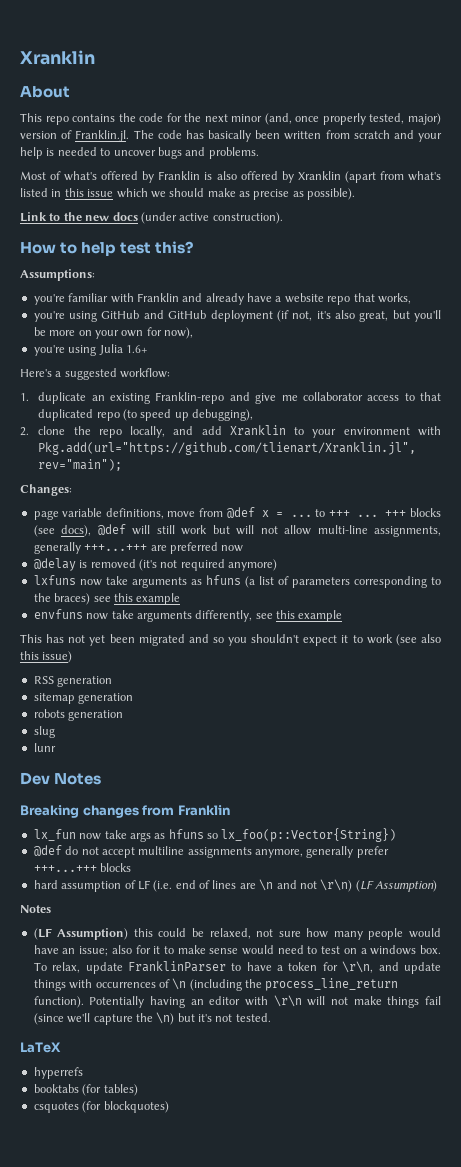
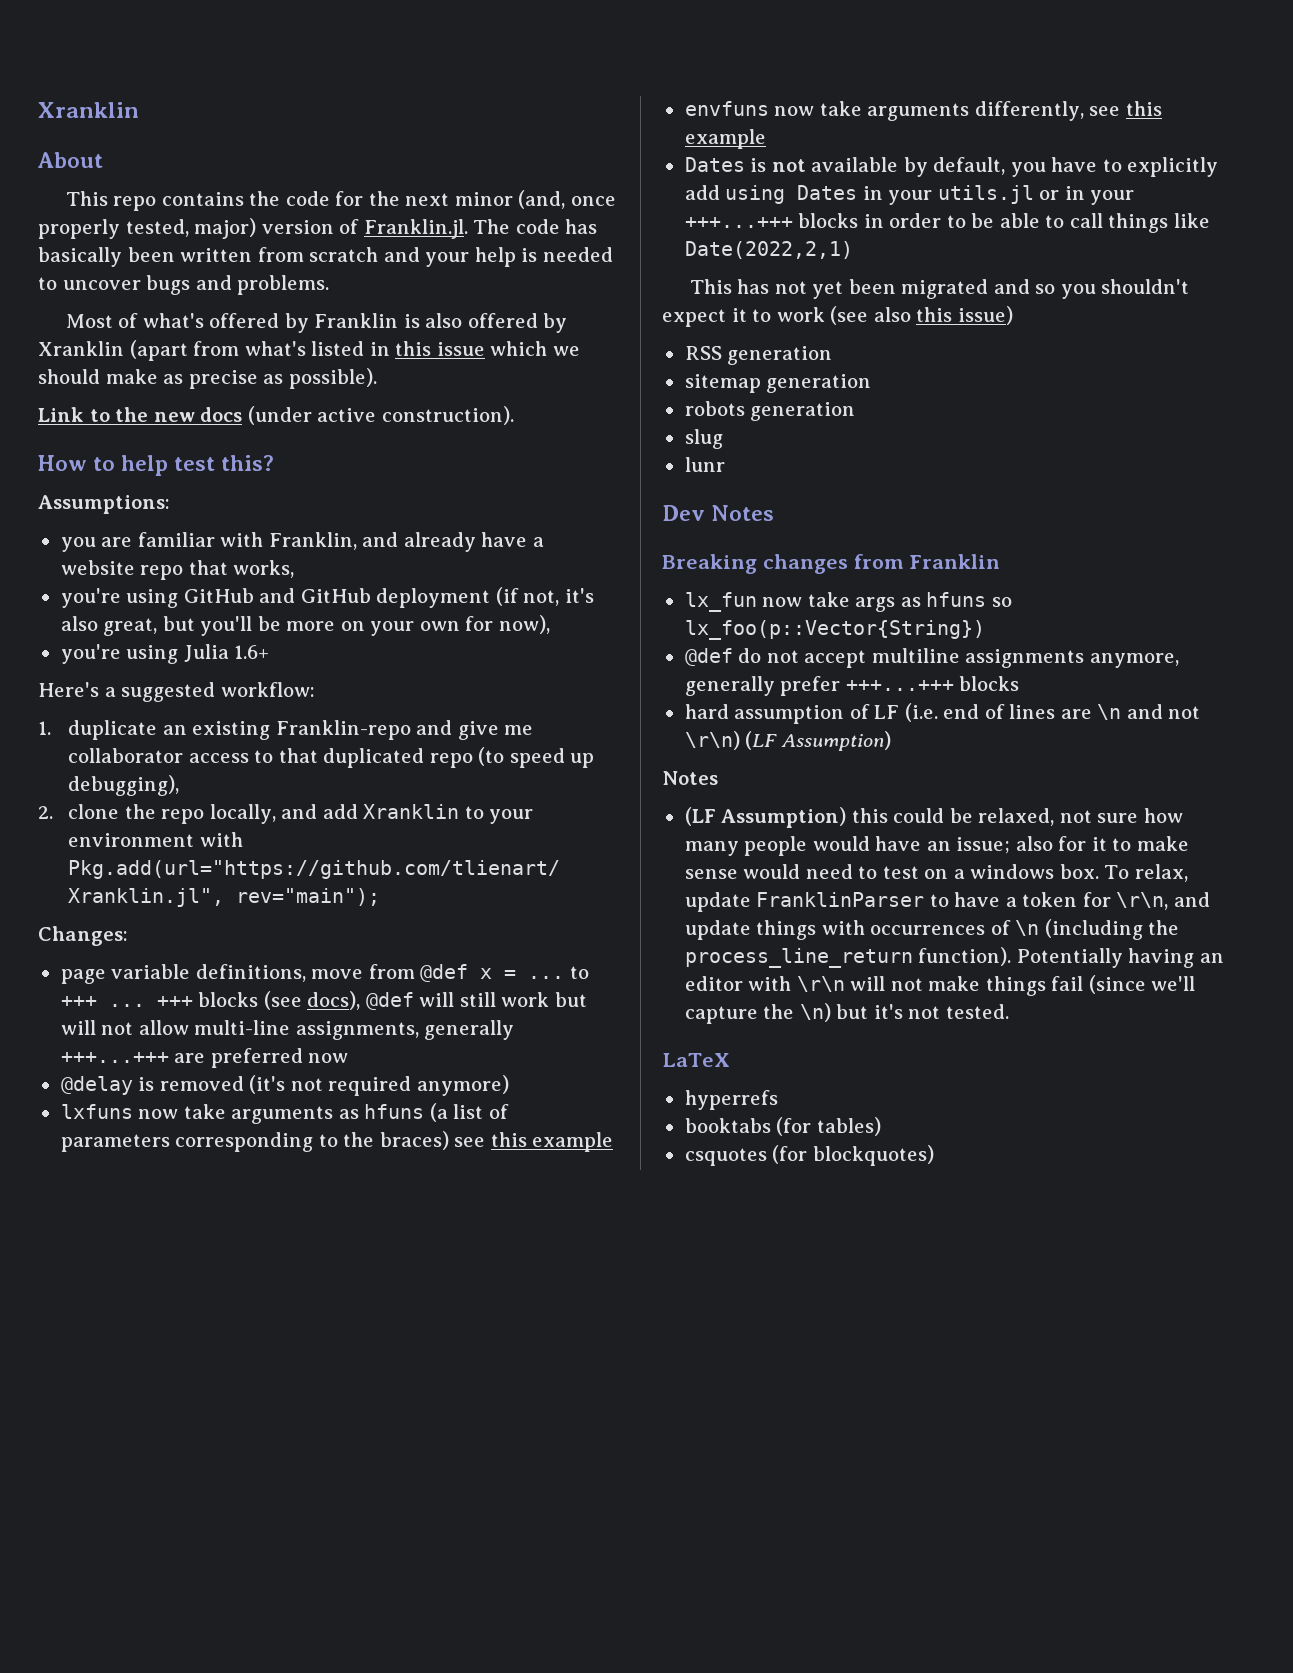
- you're familiar with Franklin and already have a website repo that works,
+ you are familiar with Franklin, and already have a website repo that works,
+ Dates is not available by default, you have to explicitly add using Dates in your utils.jl or in your +++...+++ blocks in order to be able to call things like Date(2022,2,1)

